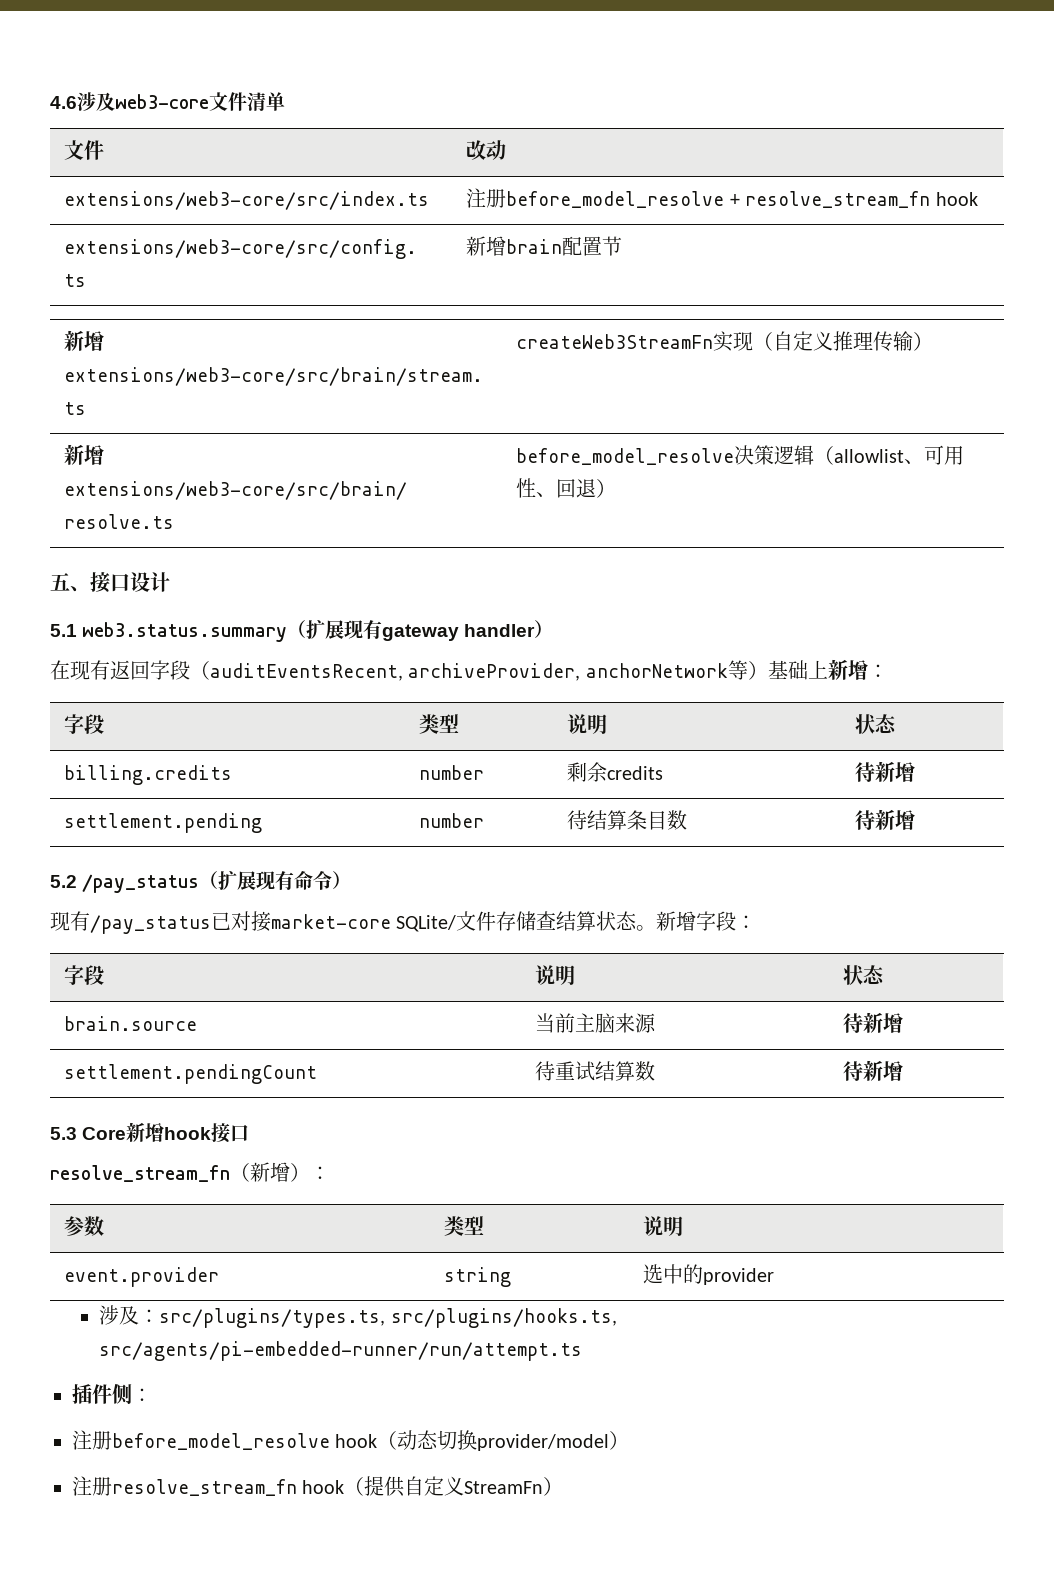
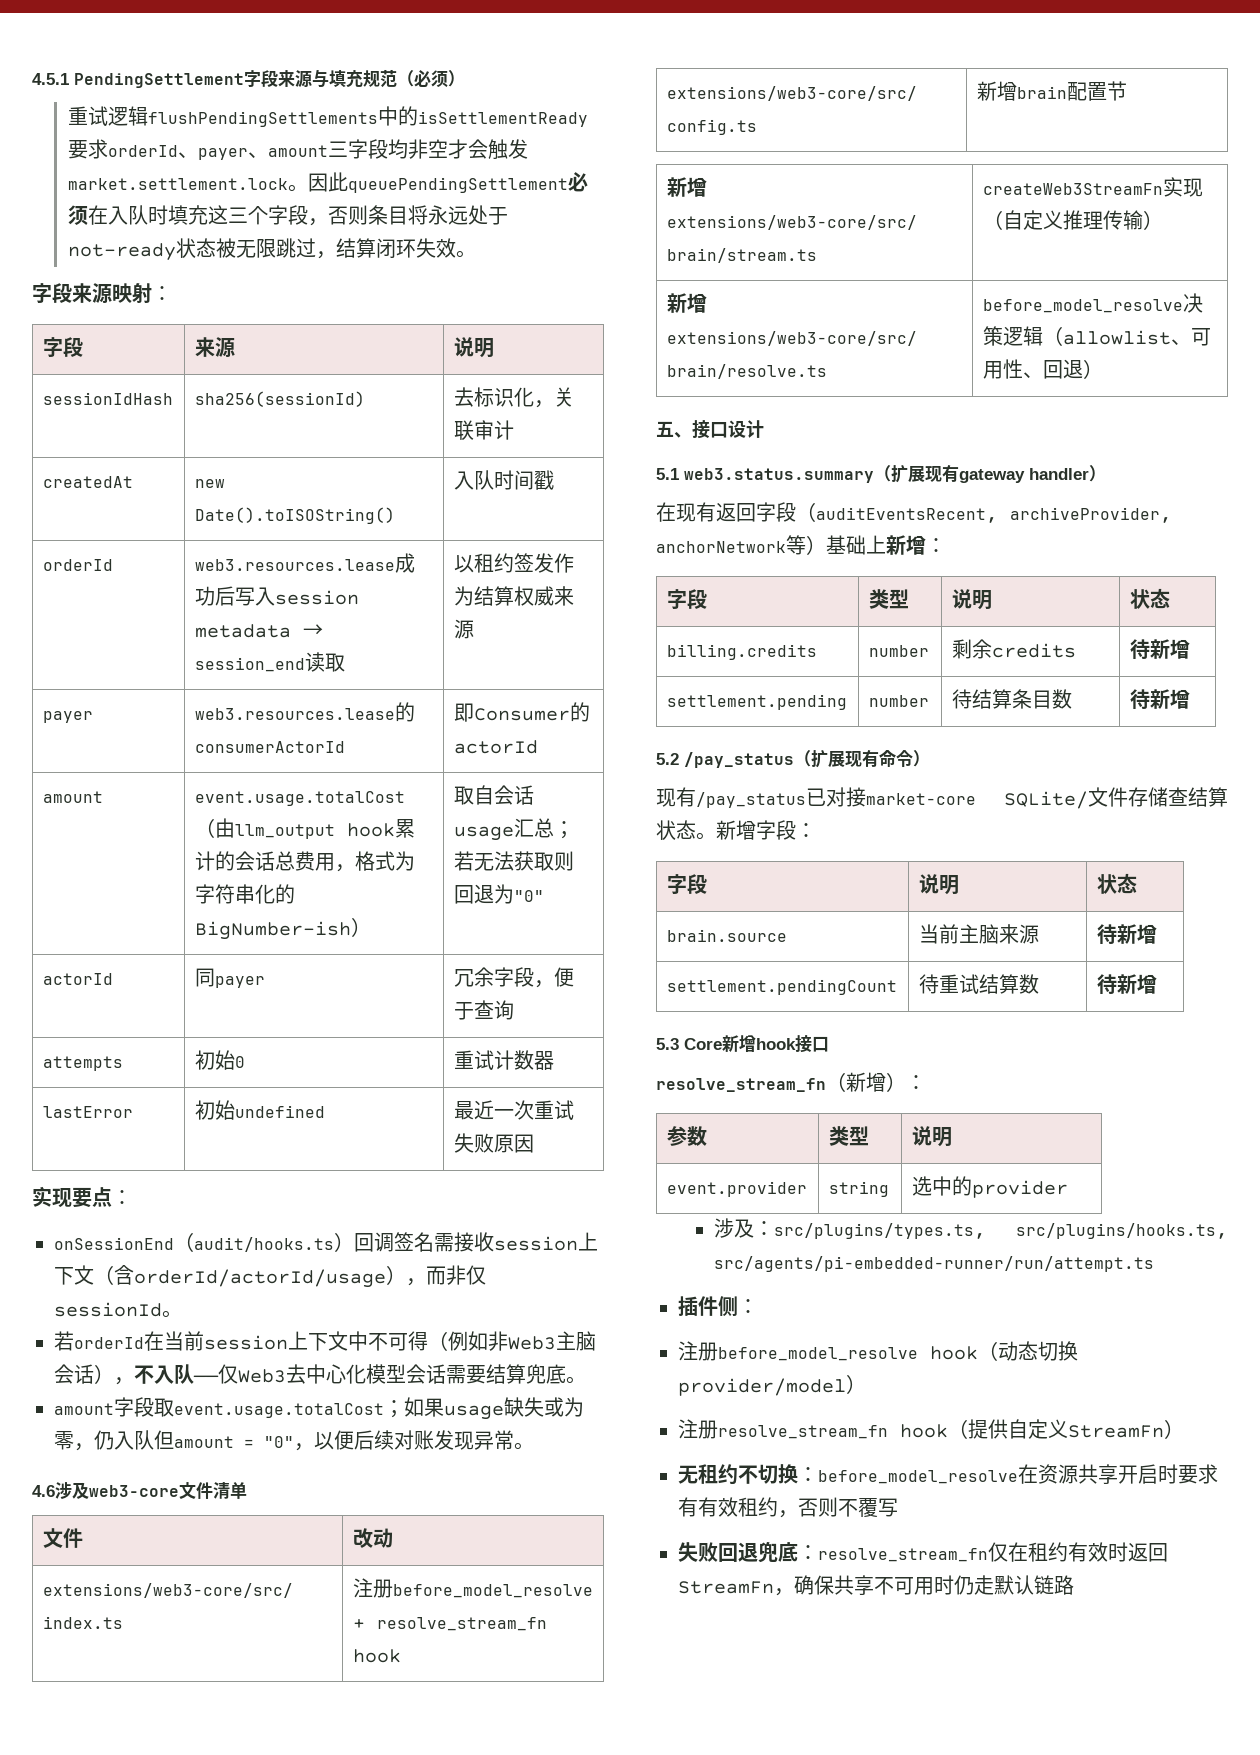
+ 4.5.1 PendingSettlement字段来源与填充规范（必须）
+ 重试逻辑flushPendingSettlements中的isSettlementReady要求orderId、payer、amount三字段均非空才会触发market.settlement.lock。因此queuePendingSettlement必须在入队时填充这三个字段，否则条目将永远处于not-ready状态被无限跳过，结算闭环失效。
+ 字段来源映射：
+ 字段 | 来源 | 说明
+ sessionIdHash | sha256(sessionId) | 去标识化，关联审计
+ createdAt | new Date().toISOString() | 入队时间戳
+ orderId | web3.resources.lease成功后写入session metadata → session_end读取 | 以租约签发作为结算权威来源
+ payer | web3.resources.lease的consumerActorId | 即Consumer的actorId
+ amount | event.usage.totalCost（由llm_output hook累计的会话总费用，格式为字符串化的BigNumber-ish） | 取自会话usage汇总；若无法获取则回退为"0"
+ actorId | 同payer | 冗余字段，便于查询
+ attempts | 初始0 | 重试计数器
+ lastError | 初始undefined | 最近一次重试失败原因
+ 实现要点：
+ onSessionEnd（audit/hooks.ts）回调签名需接收session上下文（含orderId/actorId/usage），而非仅sessionId。
+ 若orderId在当前session上下文中不可得（例如非Web3主脑会话），不入队——仅Web3去中心化模型会话需要结算兜底。
+ amount字段取event.usage.totalCost；如果usage缺失或为零，仍入队但amount = "0"，以便后续对账发现异常。
+ 无租约不切换：before_model_resolve在资源共享开启时要求有有效租约，否则不覆写
+ 失败回退兜底：resolve_stream_fn仅在租约有效时返回StreamFn，确保共享不可用时仍走默认链路

